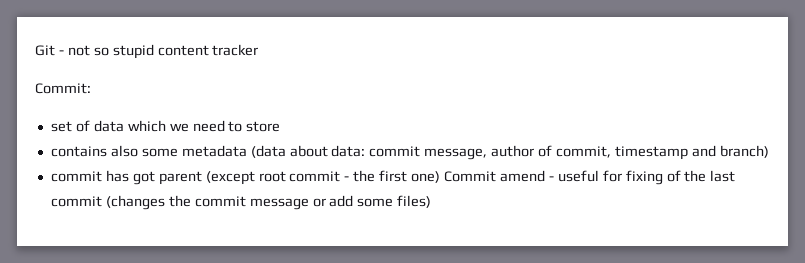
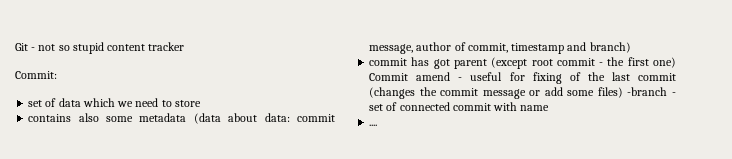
- commit has got parent (except root commit - the first one) Commit amend - useful for fixing of the last commit (changes the commit message or add some files)
+ commit has got parent (except root commit - the first one) Commit amend - useful for fixing of the last commit (changes the commit message or add some files) -branch - set of connected commit with name
+ ....

